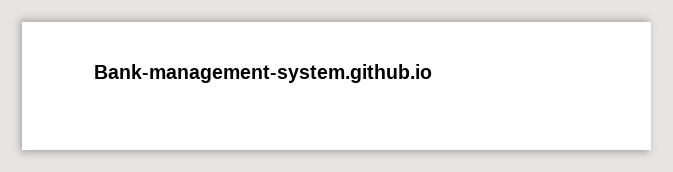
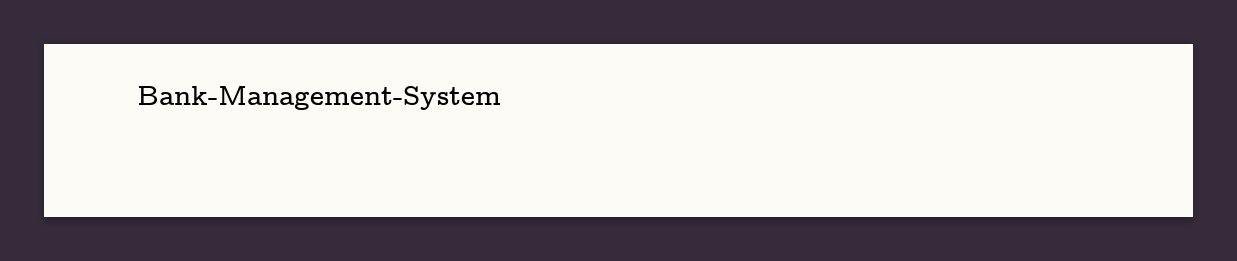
- Bank-management-system.github.io
+ Bank-Management-System

